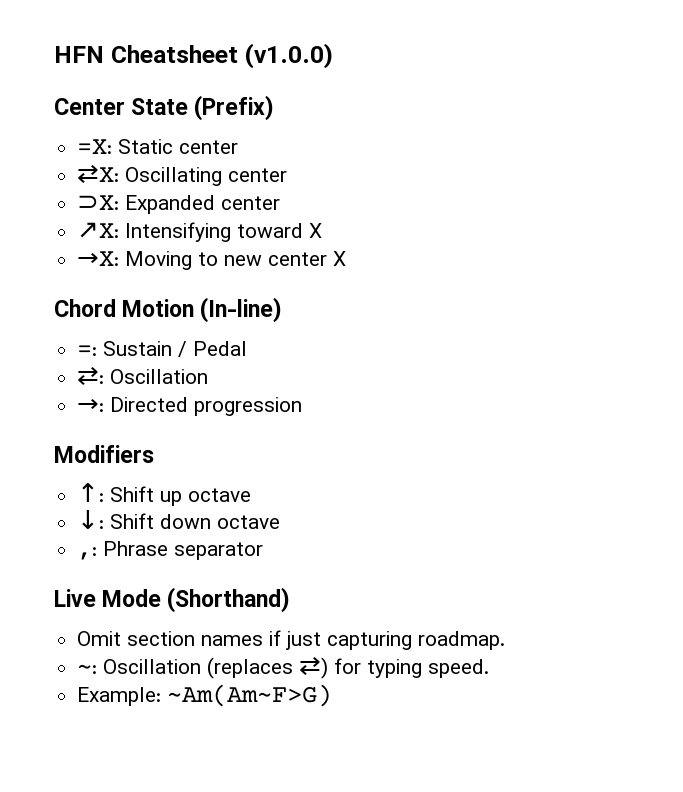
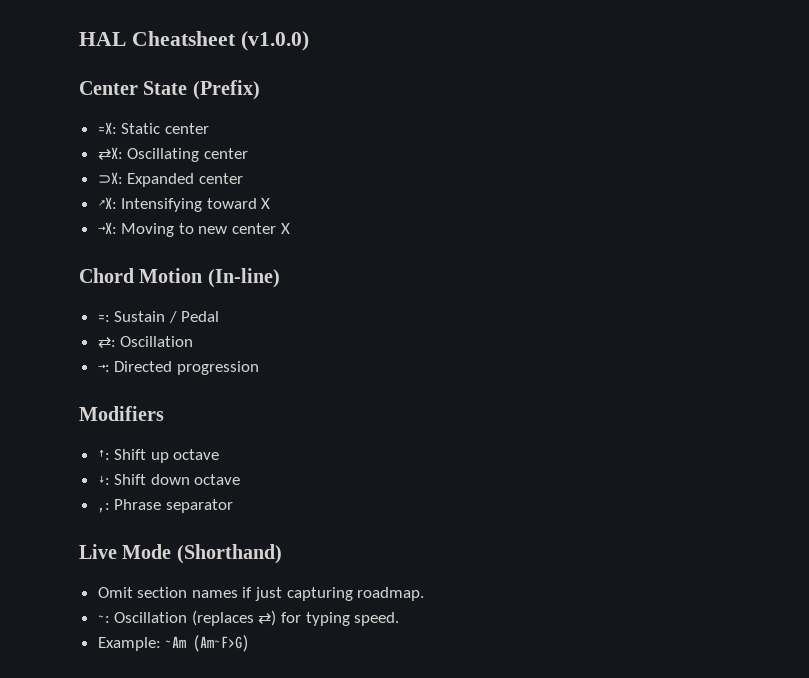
- HFN Cheatsheet (v1.0.0)
+ HAL Cheatsheet (v1.0.0)
- Example: ~Am(Am~F>G)
+ Example: ~Am (Am~F>G)

